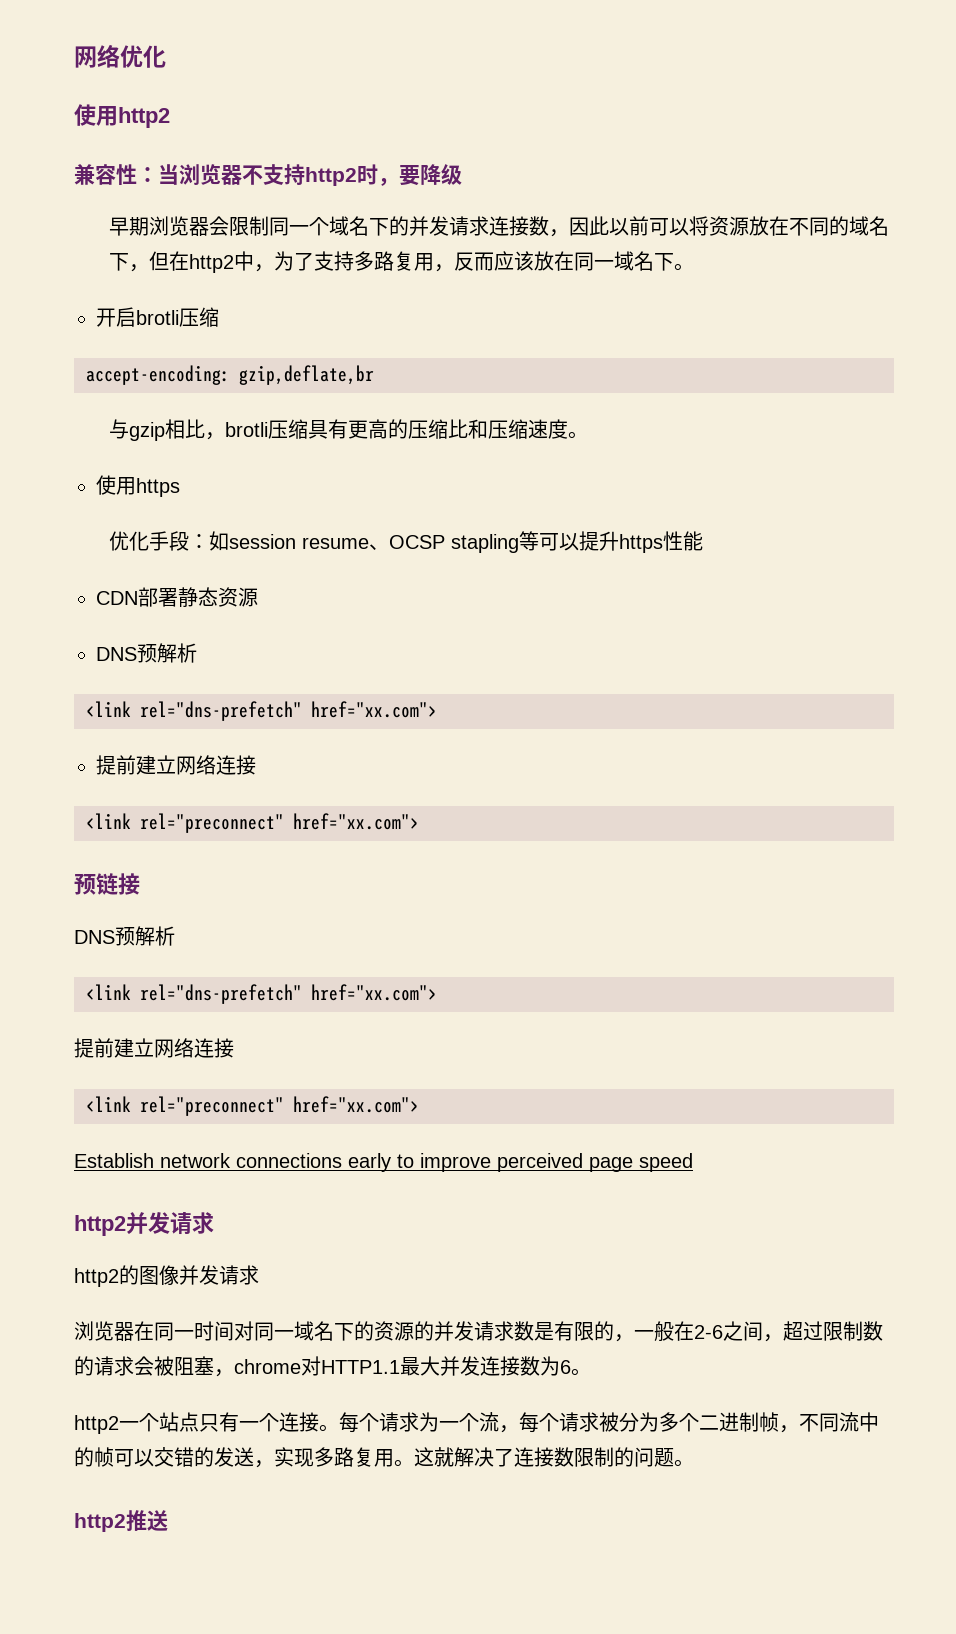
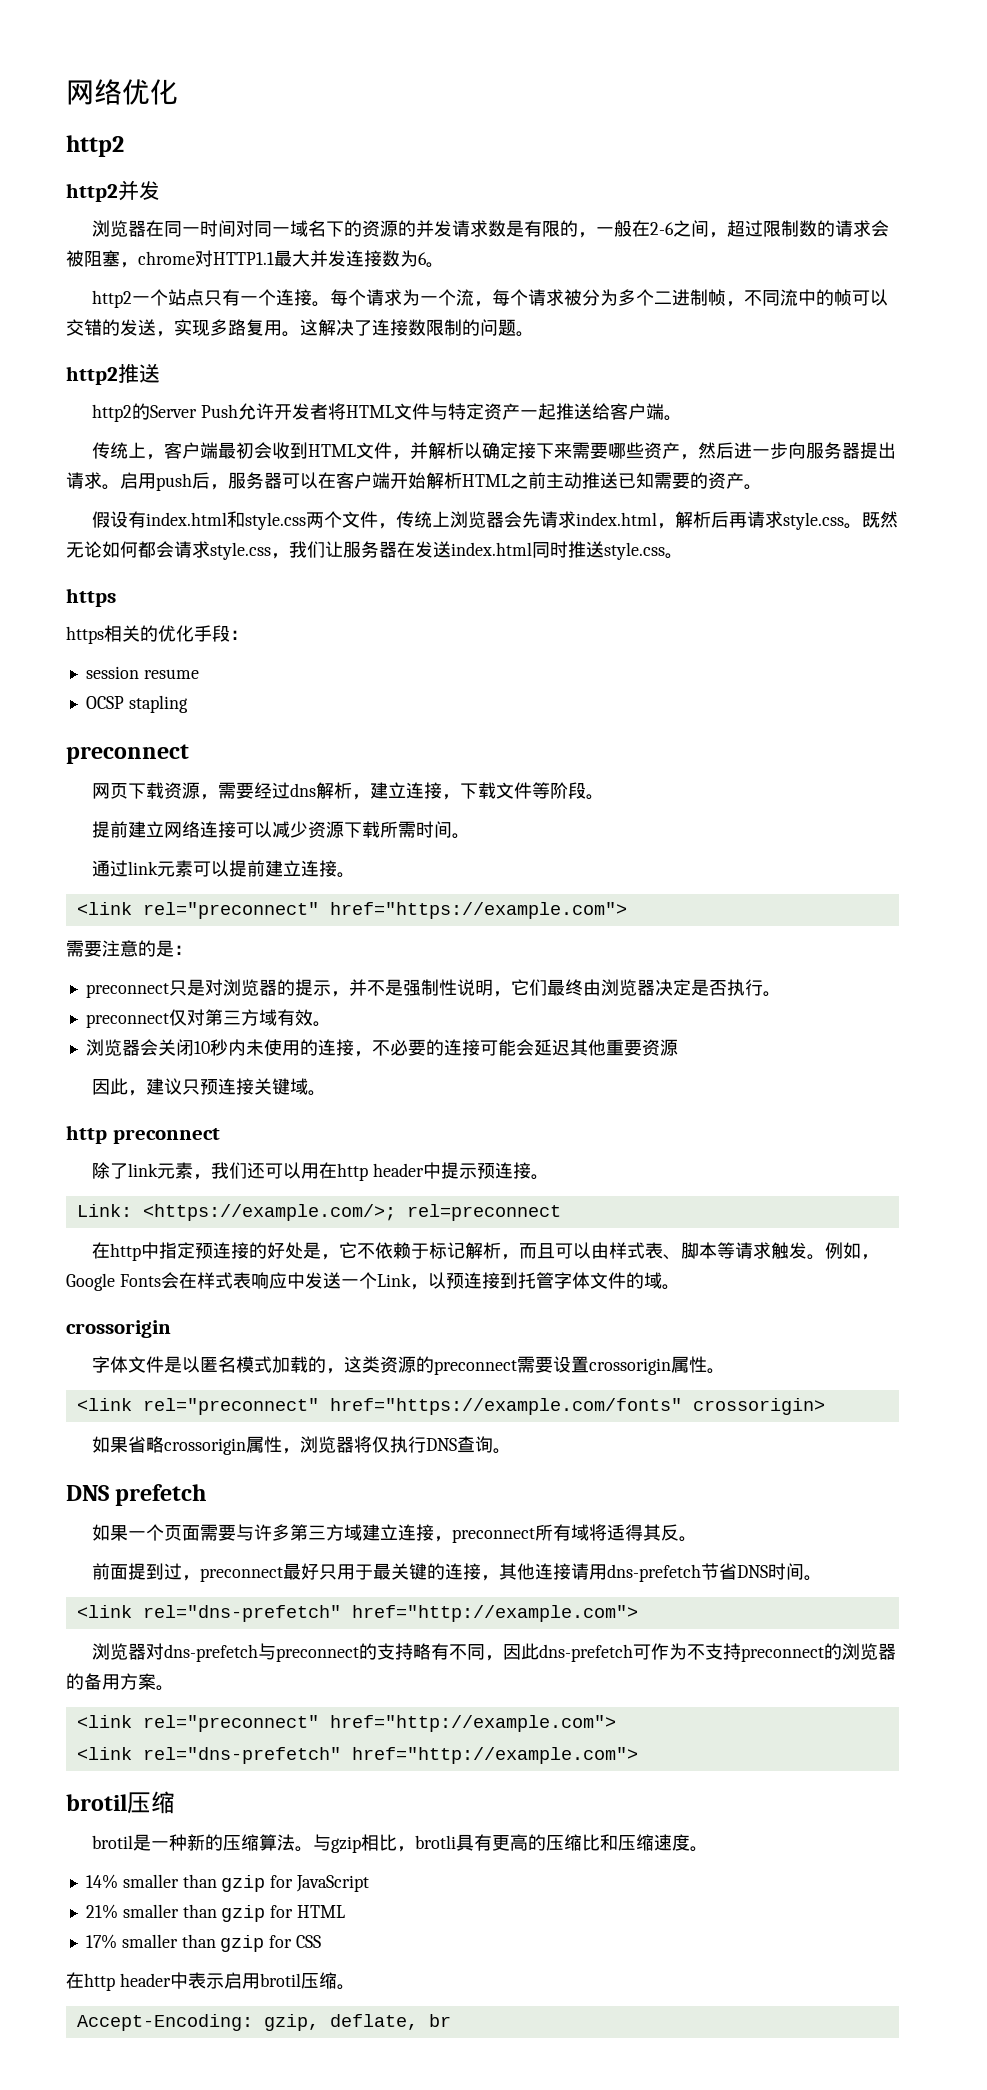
  网络优化
- 使用http2
+ http2
- 兼容性：当浏览器不支持http2时，要降级
- 早期浏览器会限制同一个域名下的并发请求连接数，因此以前可以将资源放在不同的域名下，但在http2中，为了支持多路复用，反而应该放在同一域名下。
- 开启brotli压缩
- accept-encoding: gzip,deflate,br
- 与gzip相比，brotli压缩具有更高的压缩比和压缩速度。
- 使用https
- 优化手段：如session resume、OCSP stapling等可以提升https性能
- CDN部署静态资源
- DNS预解析
- <link rel="dns-prefetch" href="xx.com">
- 提前建立网络连接
- <link rel="preconnect" href="xx.com">
- 预链接
- DNS预解析
- <link rel="dns-prefetch" href="xx.com">
- 提前建立网络连接
- <link rel="preconnect" href="xx.com">
- Establish network connections early to improve perceived page speed
- http2并发请求
- http2的图像并发请求
+ http2并发
- 这就解决了连接数限制的问题。
+ 这解决了连接数限制的问题。
+ http2的Server Push允许开发者将HTML文件与特定资产一起推送给客户端。
+ 传统上，客户端最初会收到HTML文件，并解析以确定接下来需要哪些资产，然后进一步向服务器提出请求。启用push后，服务器可以在客户端开始解析HTML之前主动推送已知需要的资产。
+ 假设有index.html和style.css两个文件，传统上浏览器会先请求index.html，解析后再请求style.css。既然无论如何都会请求style.css，我们让服务器在发送index.html同时推送style.css。
+ https
+ https相关的优化手段：
+ session resume
+ OCSP stapling
+ preconnect
+ 网页下载资源，需要经过dns解析，建立连接，下载文件等阶段。
+ 提前建立网络连接可以减少资源下载所需时间。
+ 通过link元素可以提前建立连接。
+ <link rel="preconnect" href="https://example.com">
+ 需要注意的是：
+ preconnect只是对浏览器的提示，并不是强制性说明，它们最终由浏览器决定是否执行。
+ preconnect仅对第三方域有效。
+ 浏览器会关闭10秒内未使用的连接，不必要的连接可能会延迟其他重要资源
+ 因此，建议只预连接关键域。
+ http preconnect
+ 除了link元素，我们还可以用在http header中提示预连接。
+ Link: <https://example.com/>; rel=preconnect
+ 在http中指定预连接的好处是，它不依赖于标记解析，而且可以由样式表、脚本等请求触发。例如，Google Fonts会在样式表响应中发送一个Link，以预连接到托管字体文件的域。
+ crossorigin
+ 字体文件是以匿名模式加载的，这类资源的preconnect需要设置crossorigin属性。
+ <link rel="preconnect" href="https://example.com/fonts" crossorigin>
+ 如果省略crossorigin属性，浏览器将仅执行DNS查询。
+ DNS prefetch
+ 如果一个页面需要与许多第三方域建立连接，preconnect所有域将适得其反。
+ 前面提到过，preconnect最好只用于最关键的连接，其他连接请用dns-prefetch节省DNS时间。
+ <link rel="dns-prefetch" href="http://example.com">
+ 浏览器对dns-prefetch与preconnect的支持略有不同，因此dns-prefetch可作为不支持preconnect的浏览器的备用方案。
+ <link rel="preconnect" href="http://example.com">
+ <link rel="dns-prefetch" href="http://example.com">
+ brotil压缩
+ brotil是一种新的压缩算法。与gzip相比，brotli具有更高的压缩比和压缩速度。
+ 14% smaller than gzip for JavaScript
+ 21% smaller than gzip for HTML
+ 17% smaller than gzip for CSS
+ 在http header中表示启用brotil压缩。
+ Accept-Encoding: gzip, deflate, br

